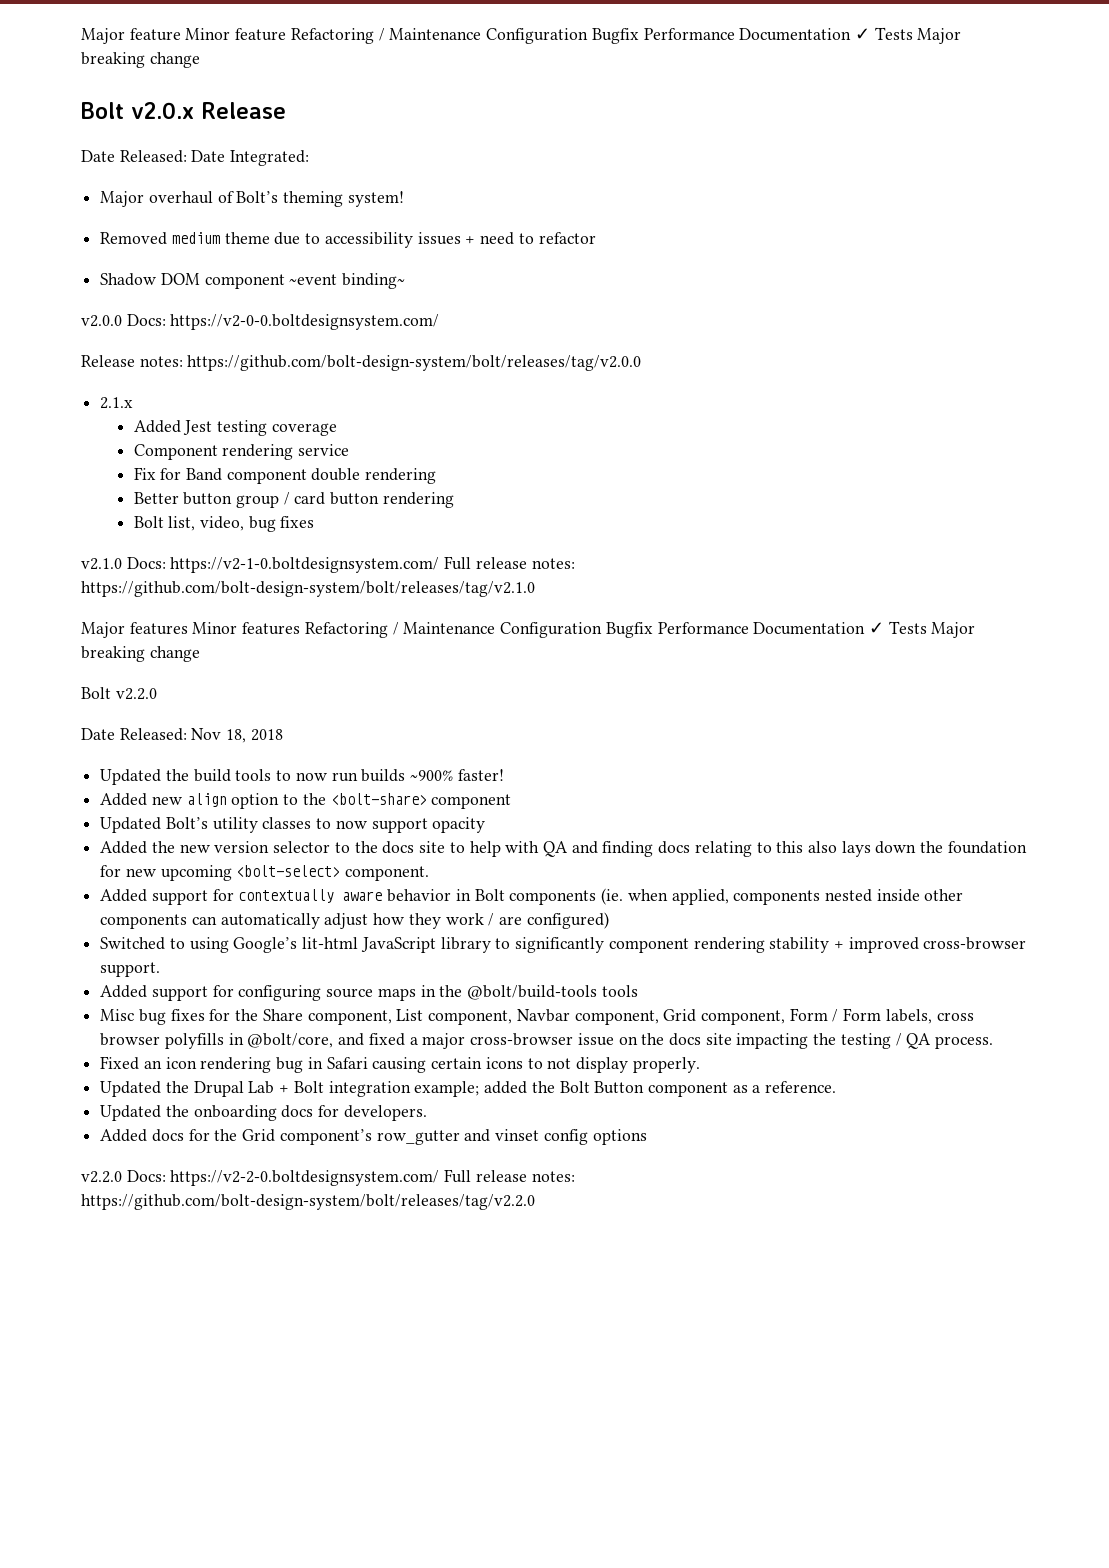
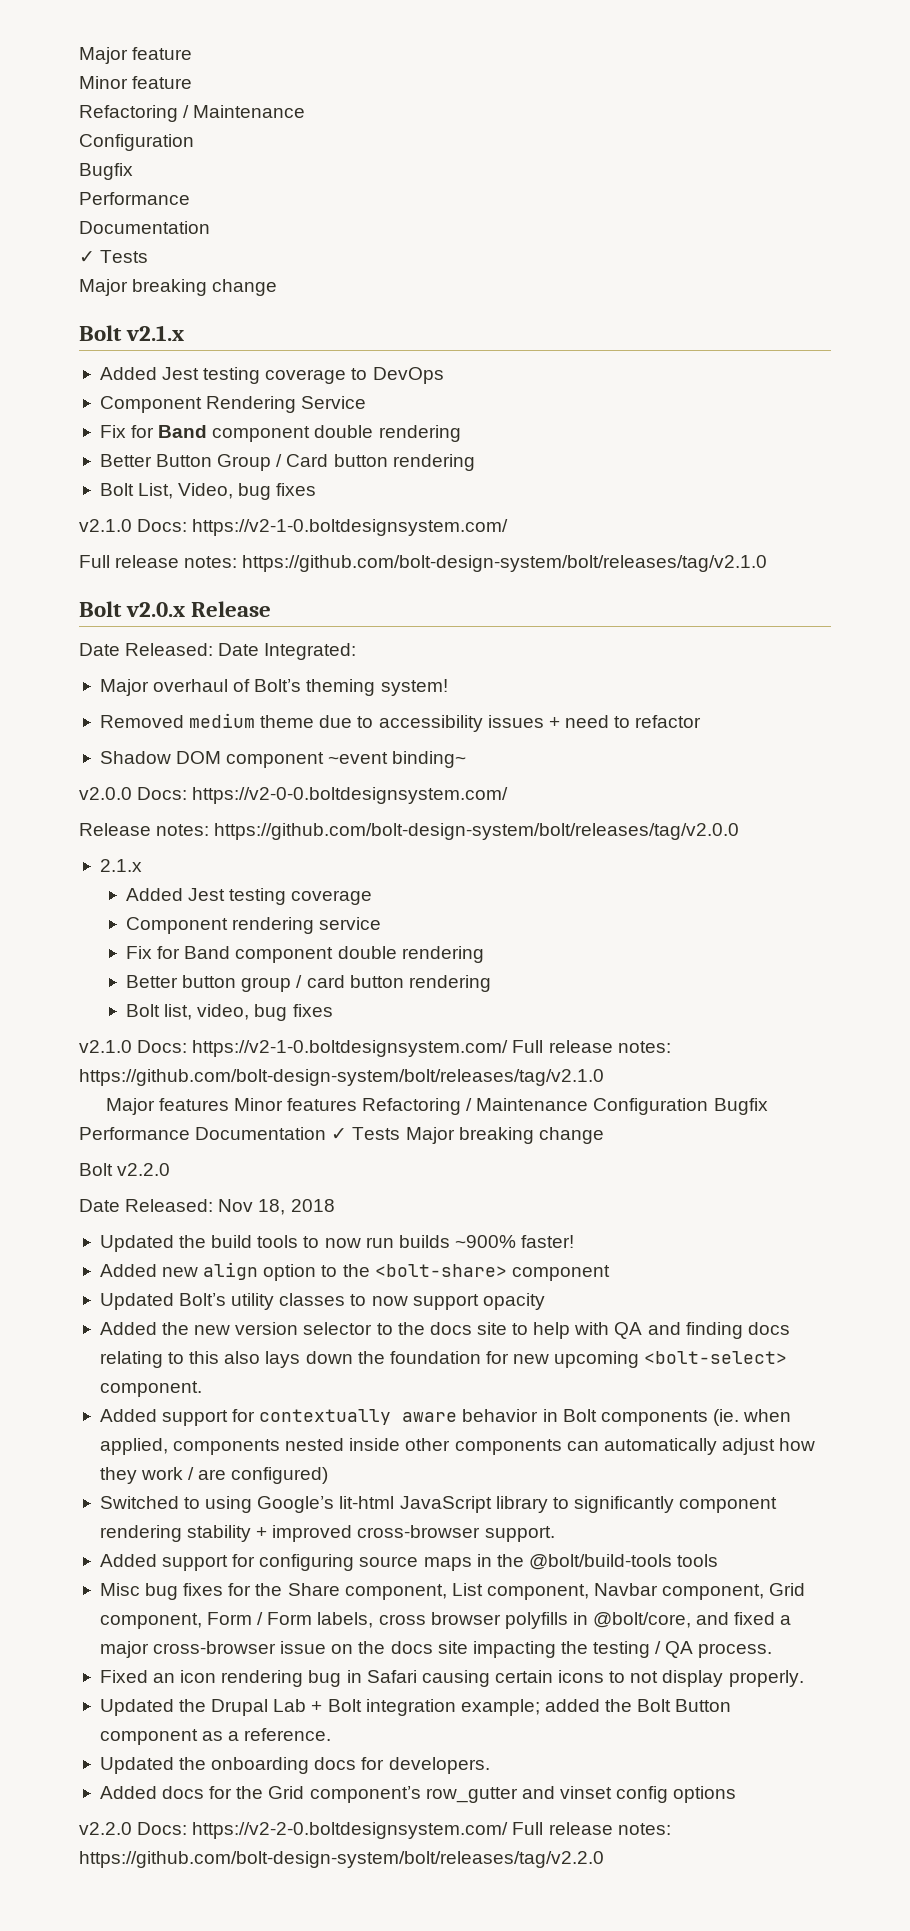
- Major feature Minor feature Refactoring / Maintenance Configuration Bugfix Performance Documentation ✓ Tests Major breaking change
+ Major feature
+ Minor feature
+ Refactoring / Maintenance
+ Configuration
+ Bugfix
+ Performance
+ Documentation
+ ✓ Tests
+ Major breaking change
+ Bolt v2.1.x
+ Added Jest testing coverage to DevOps
+ Component Rendering Service
+ Fix for Band component double rendering
+ Better Button Group / Card button rendering
+ Bolt List, Video, bug fixes
+ v2.1.0 Docs: https://v2-1-0.boltdesignsystem.com/
+ Full release notes: https://github.com/bolt-design-system/bolt/releases/tag/v2.1.0

